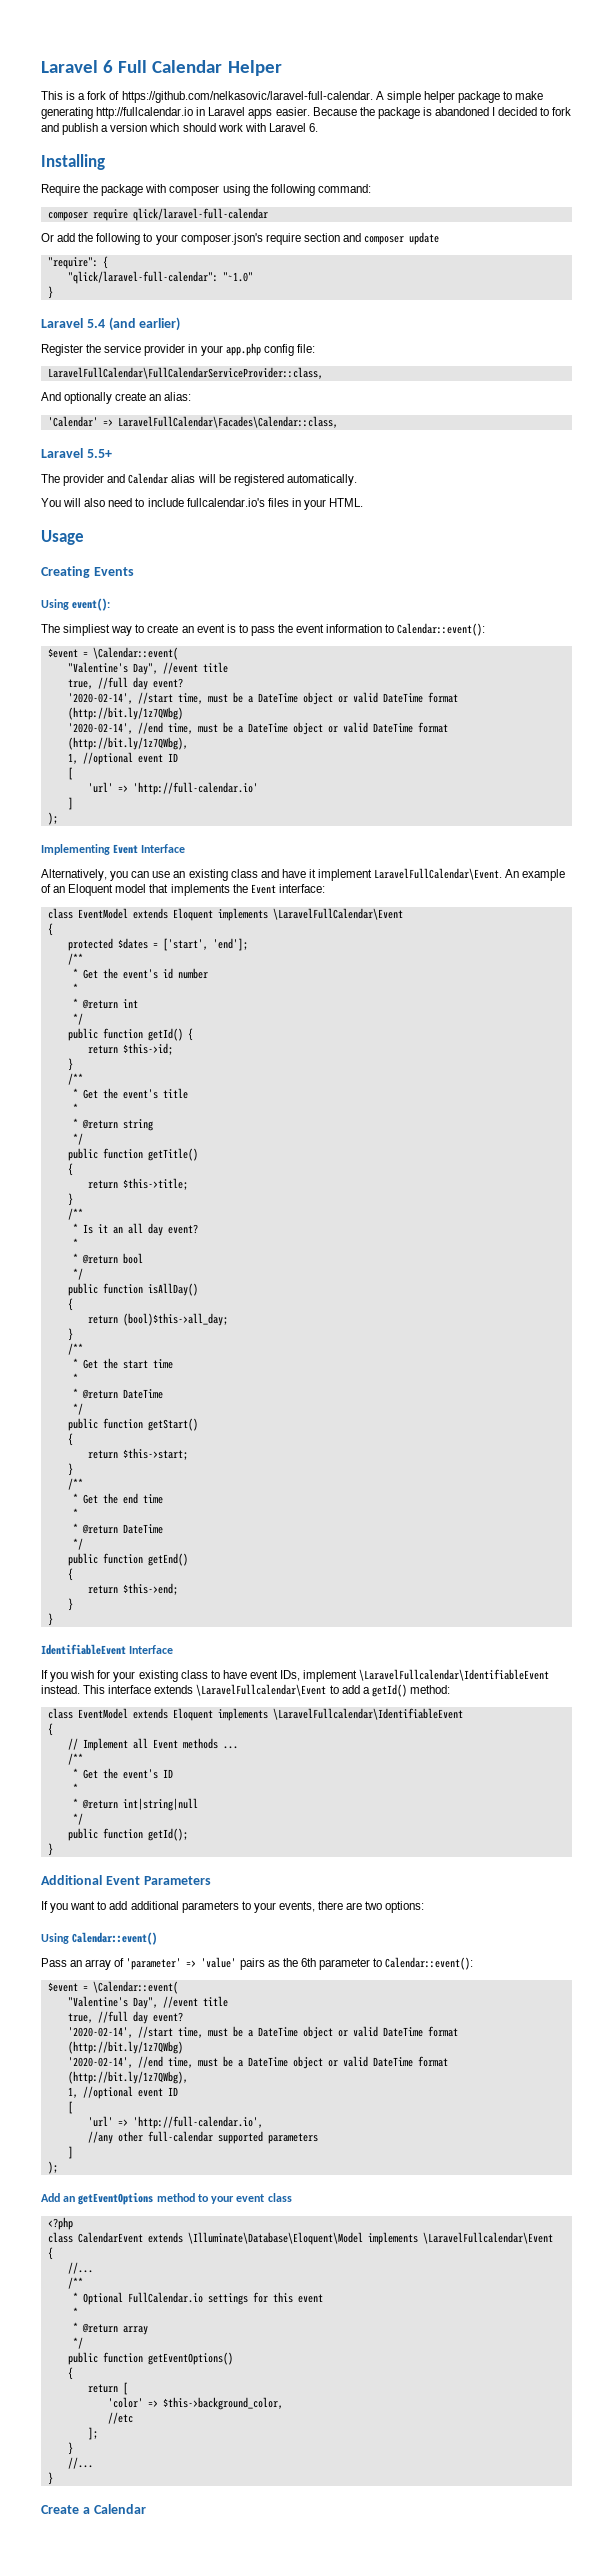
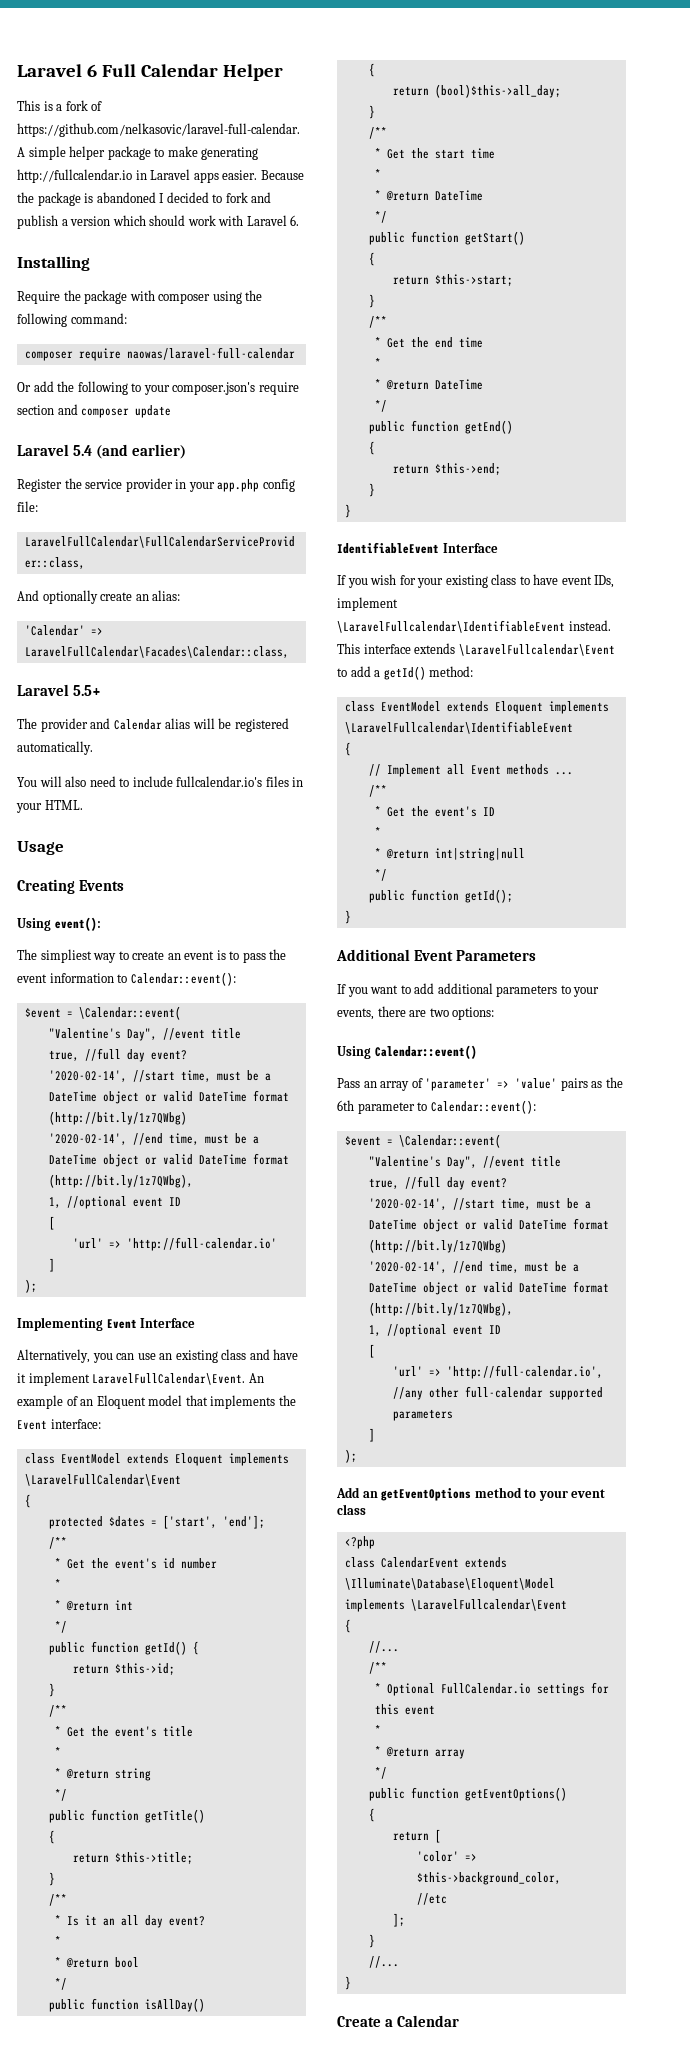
- composer require qlick/laravel-full-calendar
+ composer require naowas/laravel-full-calendar
- "require": {
- "qlick/laravel-full-calendar": "~1.0"
- }

